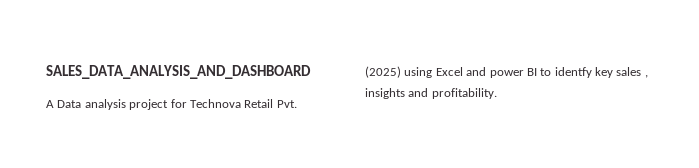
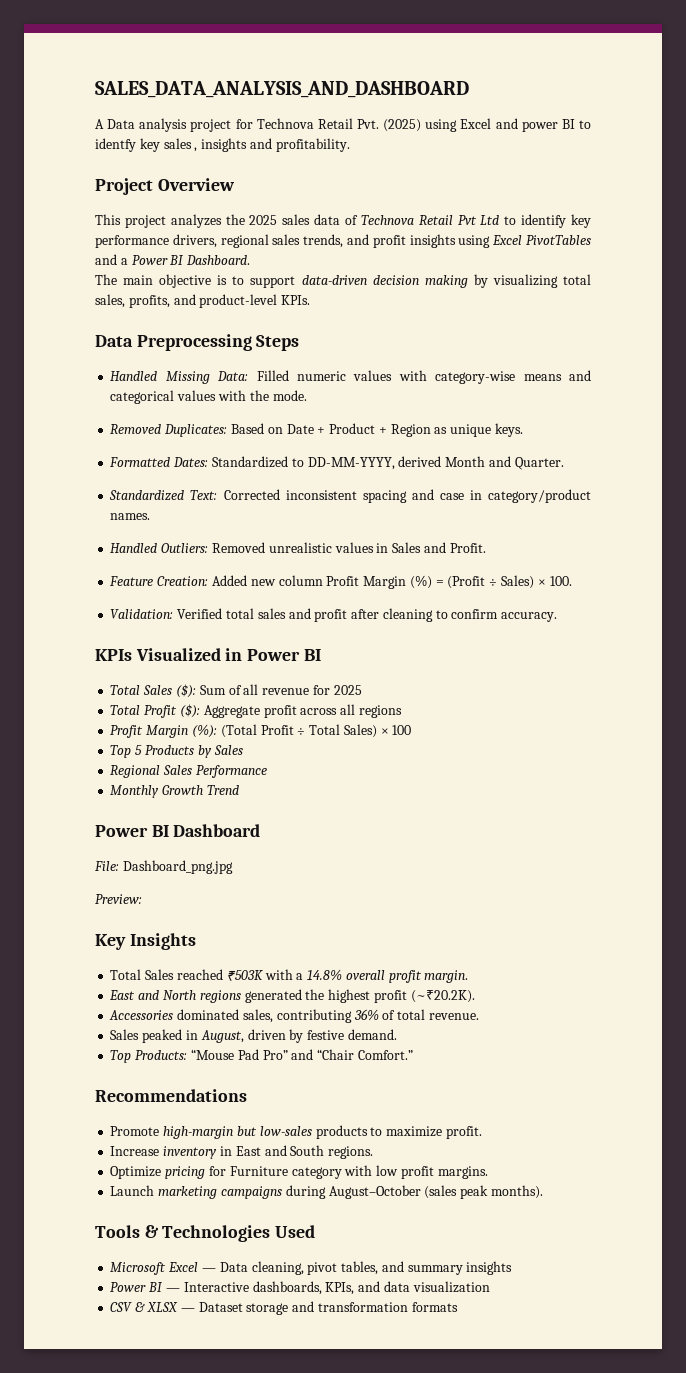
+ Project Overview
+ This project analyzes the 2025 sales data of Technova Retail Pvt Ltd to identify key performance drivers, regional sales trends, and profit insights using Excel PivotTables and a Power BI Dashboard.
+ The main objective is to support data-driven decision making by visualizing total sales, profits, and product-level KPIs.
+ Data Preprocessing Steps
+ Handled Missing Data: Filled numeric values with category-wise means and categorical values with the mode.
+ Removed Duplicates: Based on Date + Product + Region as unique keys.
+ Formatted Dates: Standardized to DD-MM-YYYY, derived Month and Quarter.
+ Standardized Text: Corrected inconsistent spacing and case in category/product names.
+ Handled Outliers: Removed unrealistic values in Sales and Profit.
+ Feature Creation: Added new column Profit Margin (%) = (Profit ÷ Sales) × 100.
+ Validation: Verified total sales and profit after cleaning to confirm accuracy.
+ KPIs Visualized in Power BI
+ Total Sales ($): Sum of all revenue for 2025
+ Total Profit ($): Aggregate profit across all regions
+ Profit Margin (%): (Total Profit ÷ Total Sales) × 100
+ Top 5 Products by Sales
+ Regional Sales Performance
+ Monthly Growth Trend
+ Power BI Dashboard
+ File: Dashboard_png.jpg
+ Preview:
+ Key Insights
+ Total Sales reached ₹503K with a 14.8% overall profit margin.
+ East and North regions generated the highest profit (~₹20.2K).
+ Accessories dominated sales, contributing 36% of total revenue.
+ Sales peaked in August, driven by festive demand.
+ Top Products: “Mouse Pad Pro” and “Chair Comfort.”
+ Recommendations
+ Promote high-margin but low-sales products to maximize profit.
+ Increase inventory in East and South regions.
+ Optimize pricing for Furniture category with low profit margins.
+ Launch marketing campaigns during August–October (sales peak months).
+ Tools & Technologies Used
+ Microsoft Excel — Data cleaning, pivot tables, and summary insights
+ Power BI — Interactive dashboards, KPIs, and data visualization
+ CSV & XLSX — Dataset storage and transformation formats

